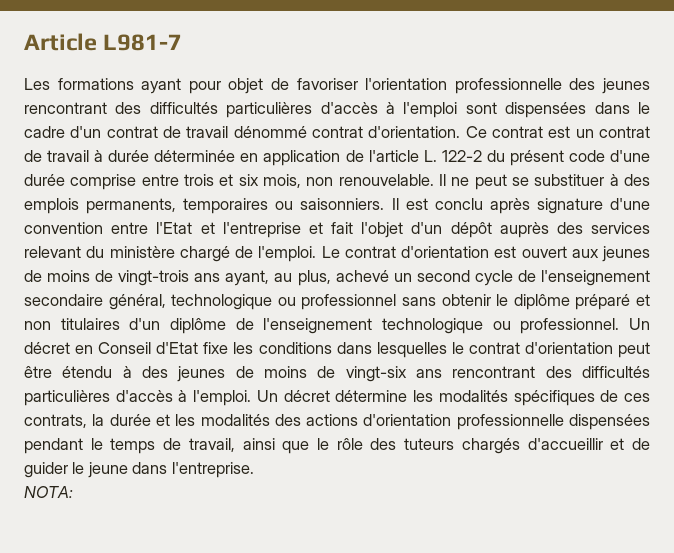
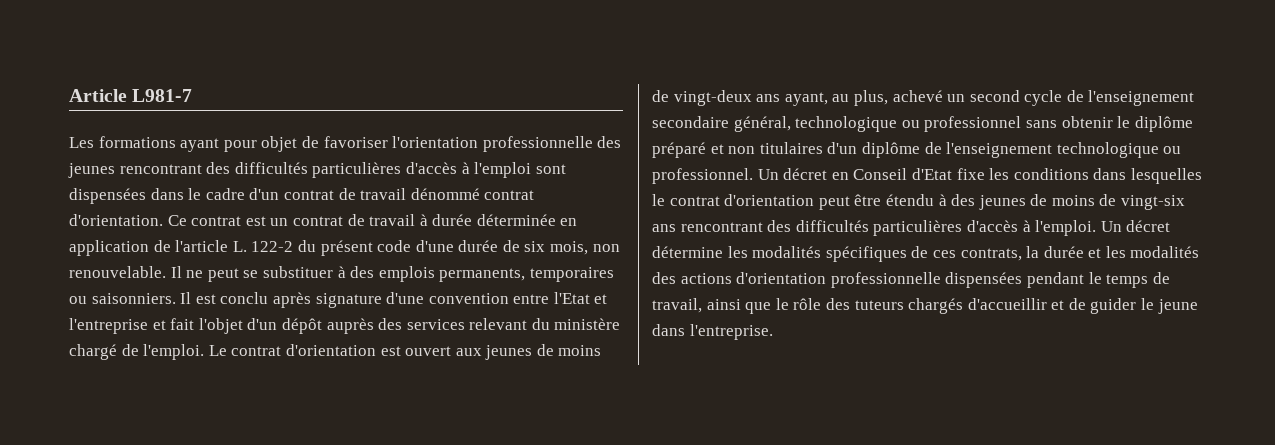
- Ce contrat est un contrat de travail à durée déterminée en application de l'article L. 122-2 du présent code d'une durée comprise entre trois et six mois, non renouvelable.
+ Ce contrat est un contrat de travail à durée déterminée en application de l'article L. 122-2 du présent code d'une durée de six mois, non renouvelable.
- Le contrat d'orientation est ouvert aux jeunes de moins de vingt-trois ans ayant, au plus, achevé un second cycle de l'enseignement secondaire général, technologique ou professionnel sans obtenir le diplôme préparé et non titulaires d'un diplôme de l'enseignement technologique ou professionnel.
+ Le contrat d'orientation est ouvert aux jeunes de moins de vingt-deux ans ayant, au plus, achevé un second cycle de l'enseignement secondaire général, technologique ou professionnel sans obtenir le diplôme préparé et non titulaires d'un diplôme de l'enseignement technologique ou professionnel.
- NOTA:

